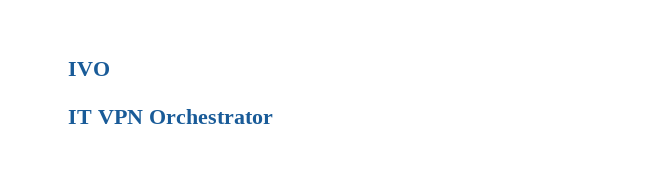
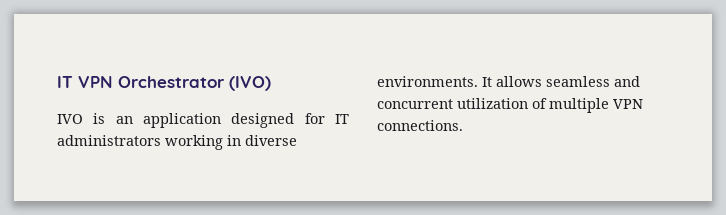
- IVO
- IT VPN Orchestrator
+ IT VPN Orchestrator (IVO)
+ IVO is an application designed for IT administrators working in diverse environments. It allows seamless and concurrent utilization of multiple VPN connections.

